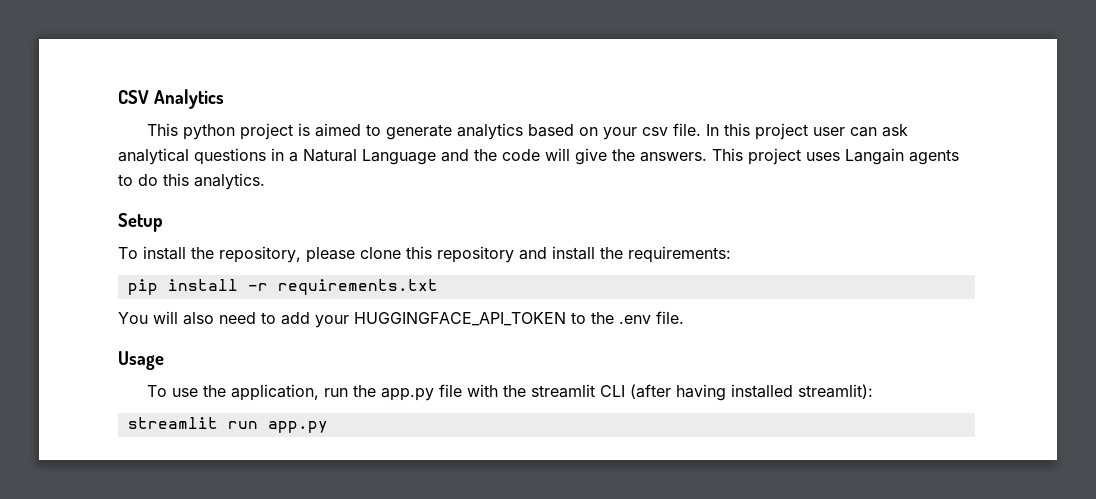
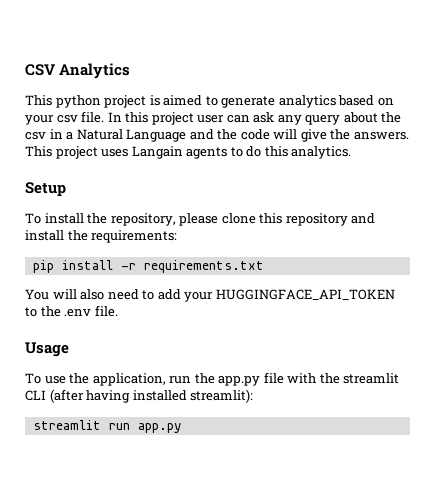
- In this project user can ask analytical questions in a Natural Language and the code will give the answers.
+ In this project user can ask any query about the csv in a Natural Language and the code will give the answers.

